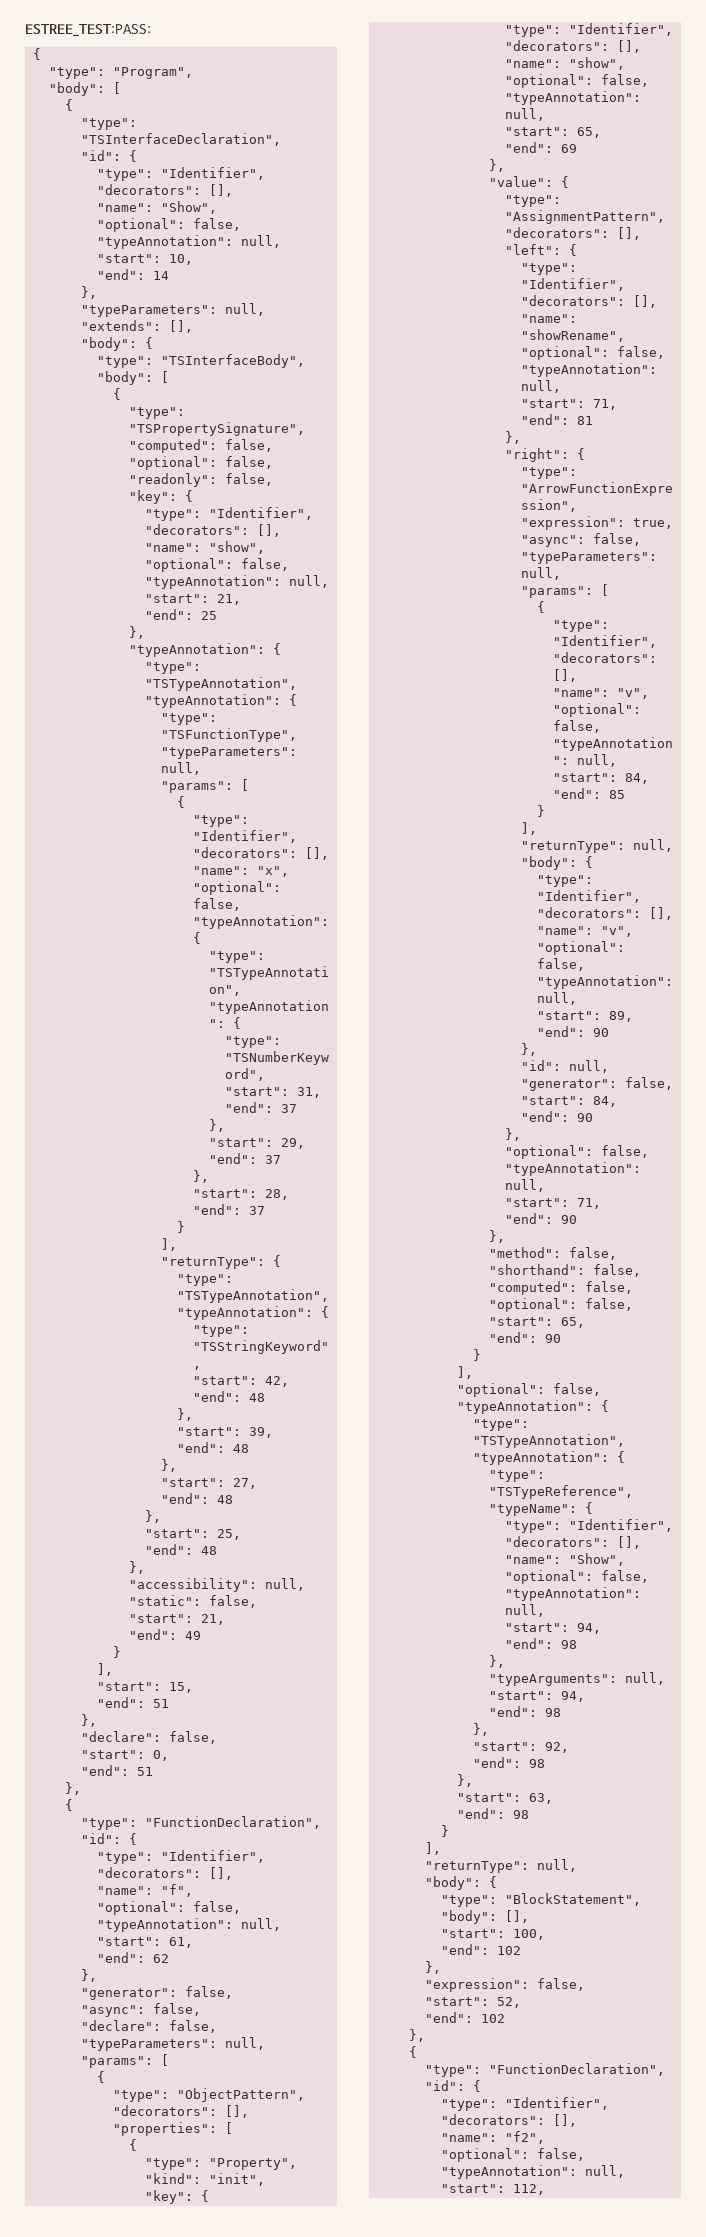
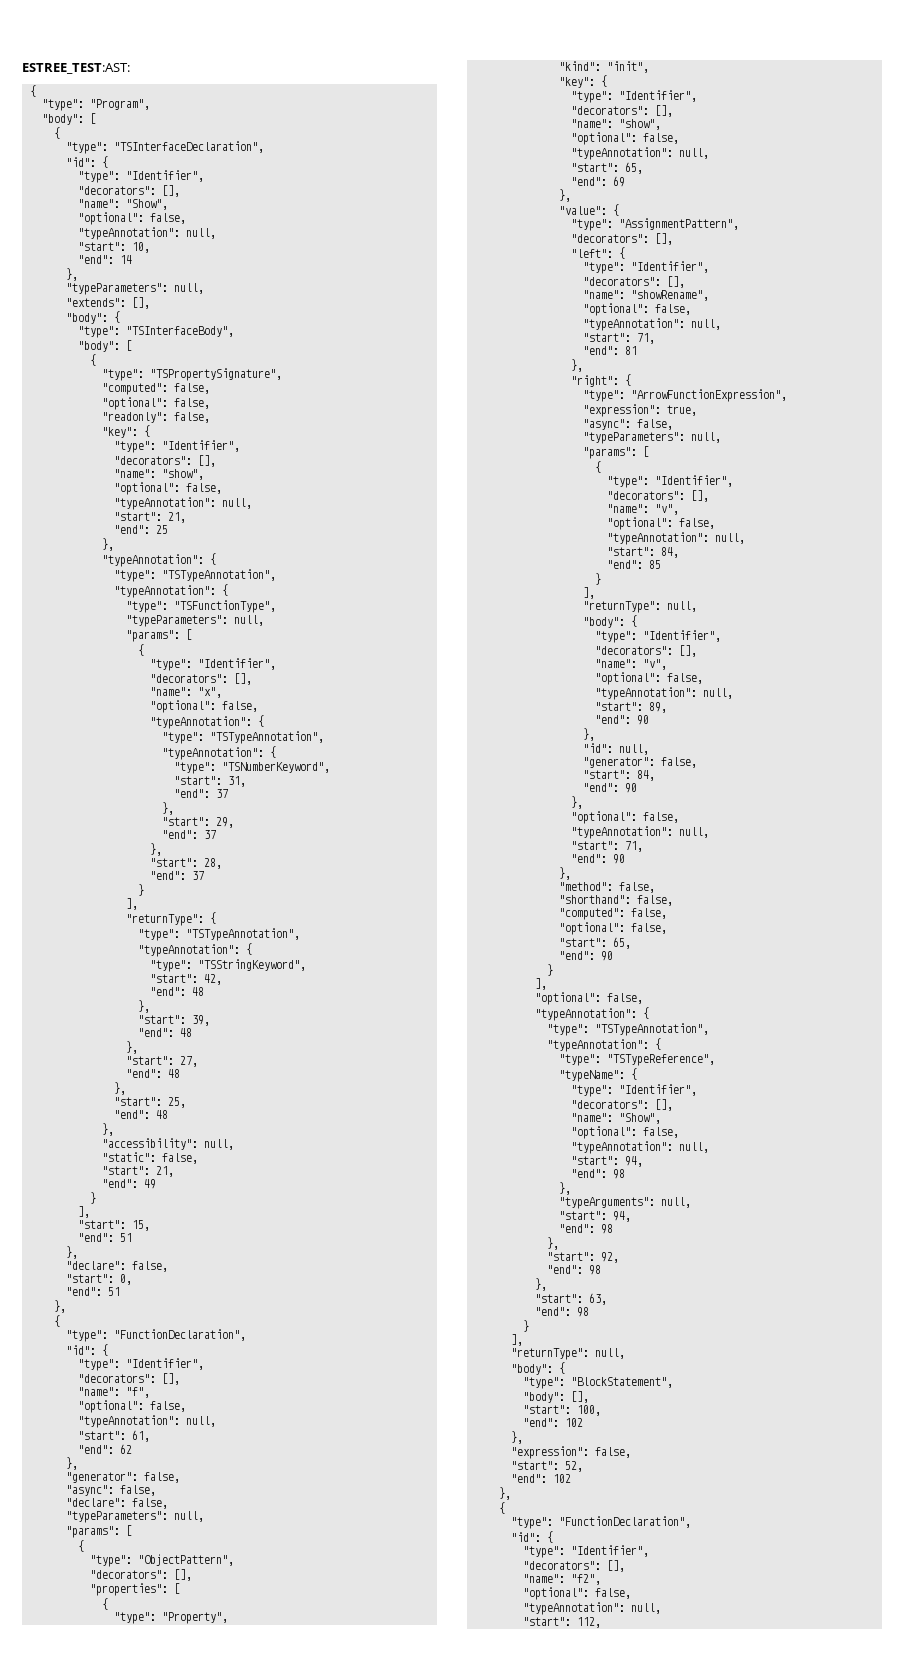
- ESTREE_TEST:PASS:
+ ESTREE_TEST:AST:

